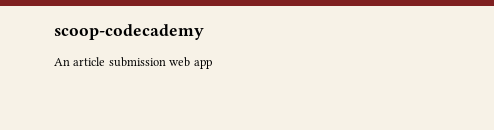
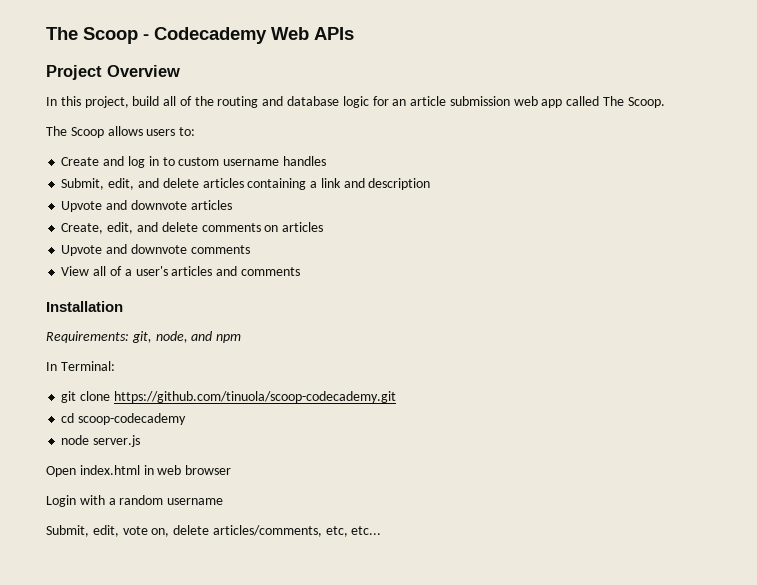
- scoop-codecademy
- An article submission web app
+ The Scoop - Codecademy Web APIs
+ Project Overview
+ In this project, build all of the routing and database logic for an article submission web app called The Scoop.
+ The Scoop allows users to:
+ Create and log in to custom username handles
+ Submit, edit, and delete articles containing a link and description
+ Upvote and downvote articles
+ Create, edit, and delete comments on articles
+ Upvote and downvote comments
+ View all of a user's articles and comments
+ Installation
+ Requirements: git, node, and npm
+ In Terminal:
+ git clone https://github.com/tinuola/scoop-codecademy.git
+ cd scoop-codecademy
+ node server.js
+ Open index.html in web browser
+ Login with a random username
+ Submit, edit, vote on, delete articles/comments, etc, etc...

